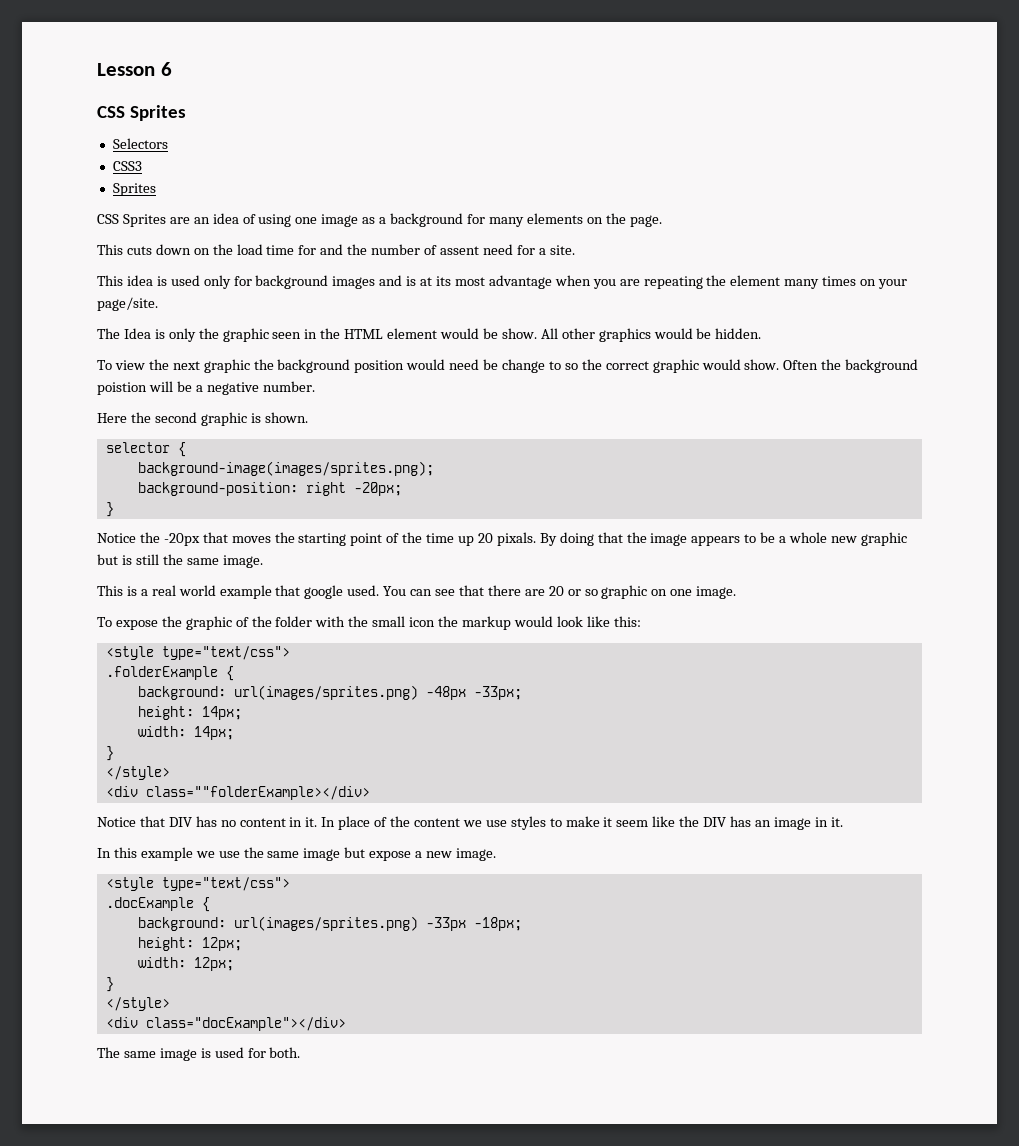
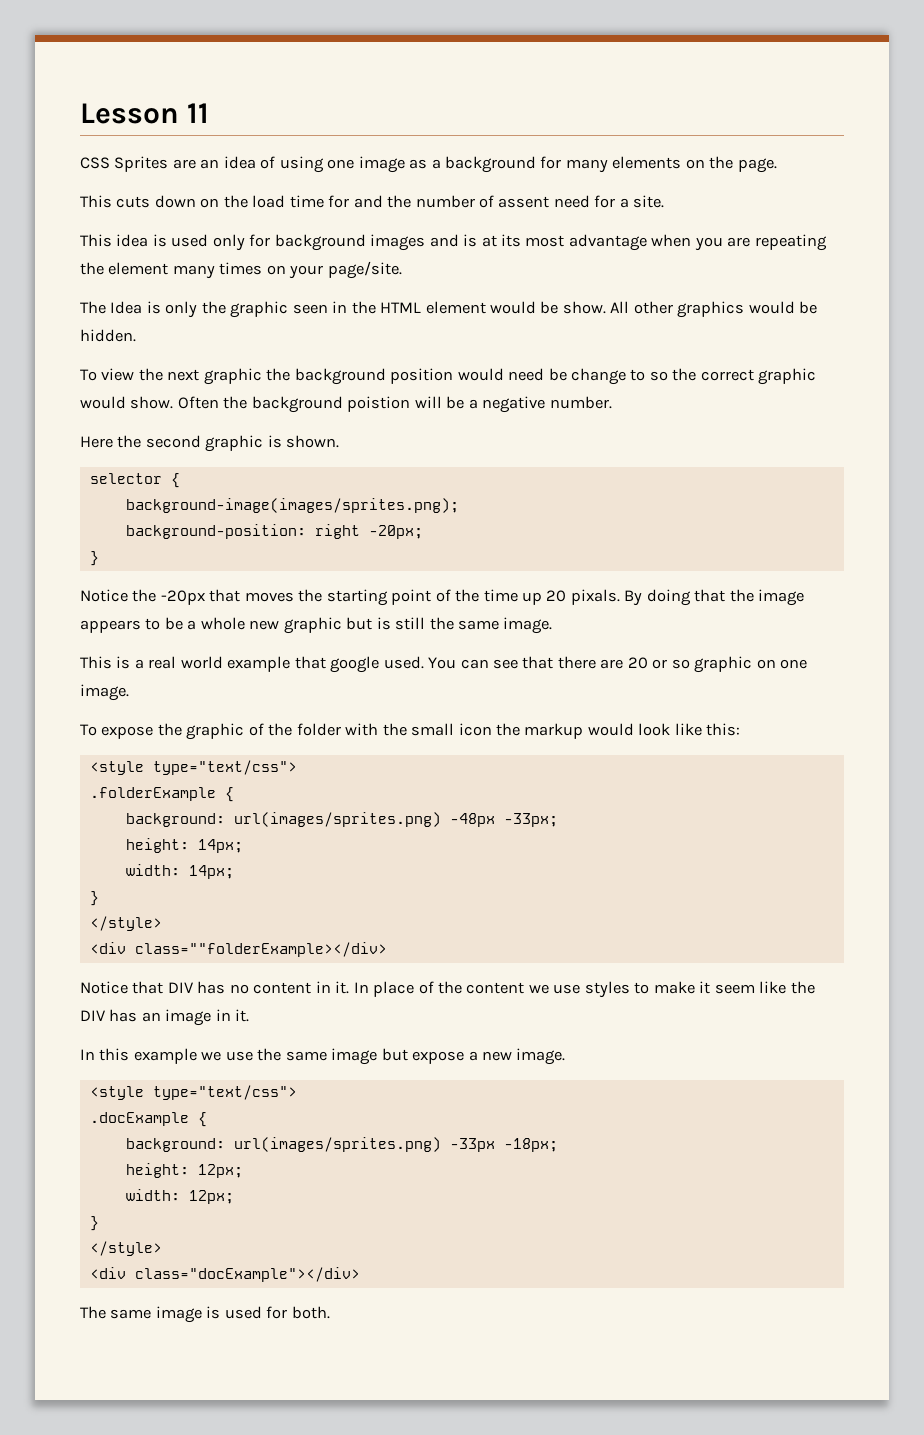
- Lesson 6
- CSS Sprites
- Selectors
- CSS3
- Sprites
+ Lesson 11

